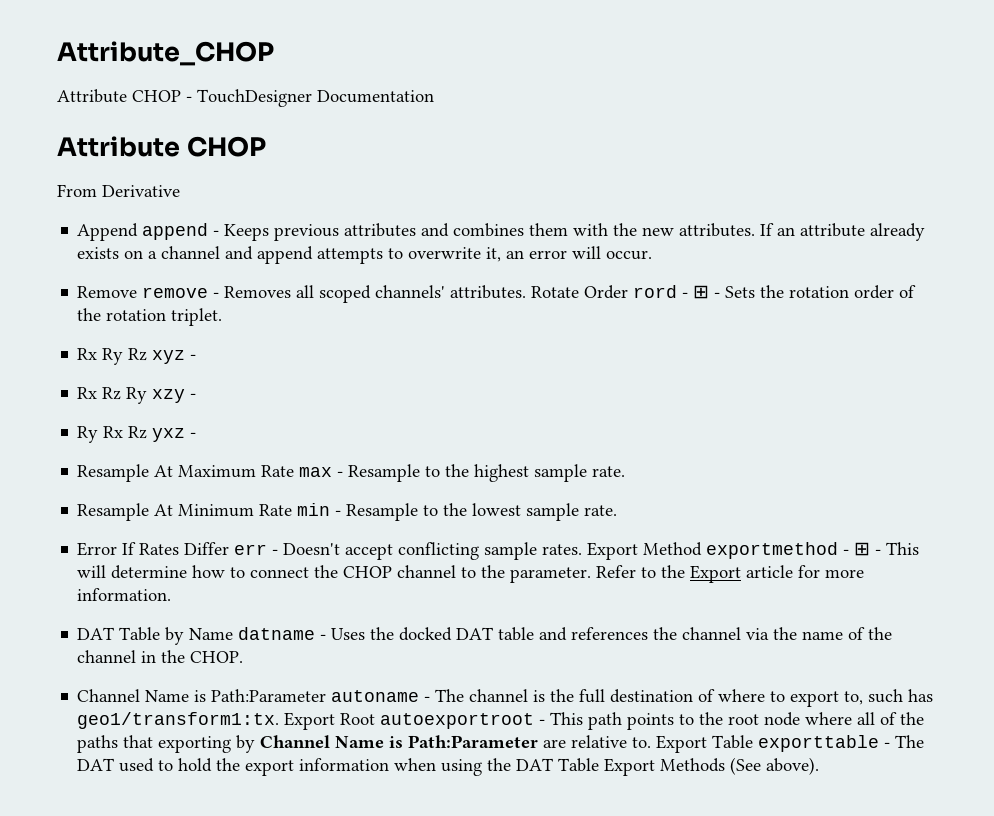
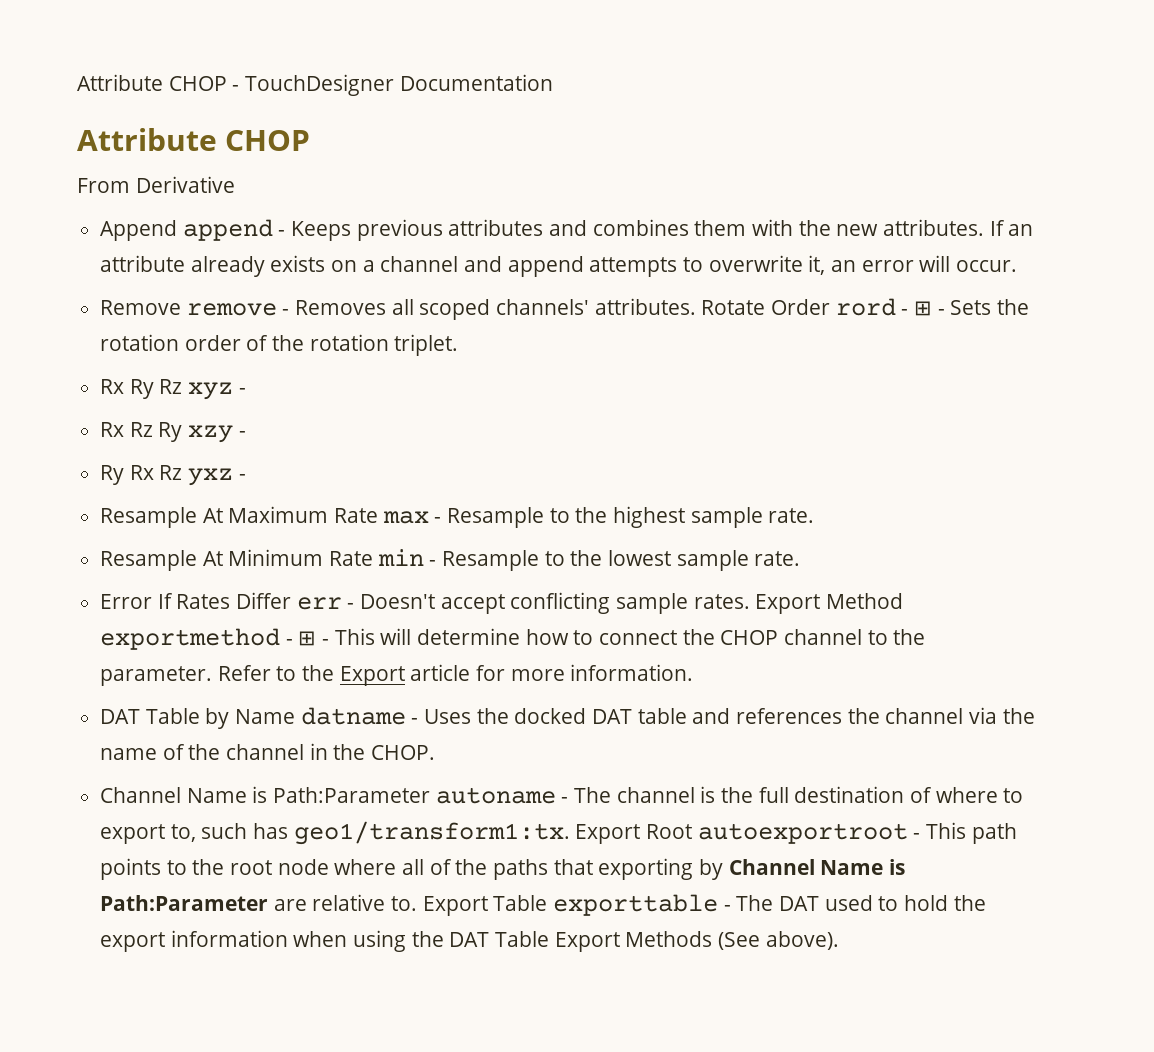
- Attribute_CHOP

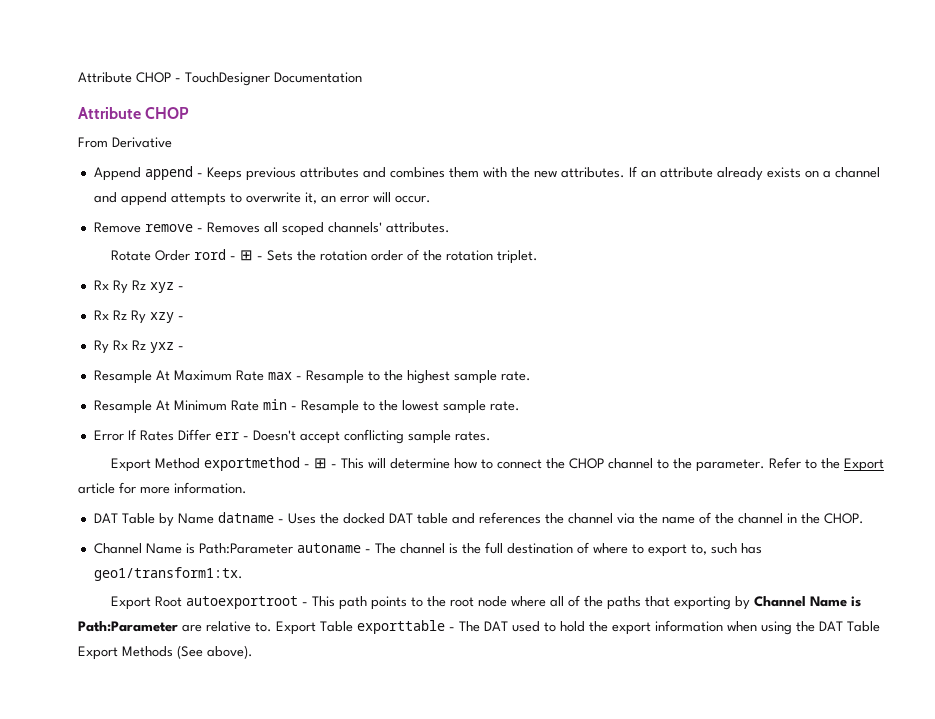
- Remove remove - Removes all scoped channels' attributes. Rotate Order rord - ⊞ - Sets the rotation order of the rotation triplet.
+ Remove remove - Removes all scoped channels' attributes.
+ Rotate Order rord - ⊞ - Sets the rotation order of the rotation triplet.
- Error If Rates Differ err - Doesn't accept conflicting sample rates. Export Method exportmethod - ⊞ - This will determine how to connect the CHOP channel to the parameter.
+ Error If Rates Differ err - Doesn't accept conflicting sample rates.
+ Export Method exportmethod - ⊞ - This will determine how to connect the CHOP channel to the parameter.
- Channel Name is Path:Parameter autoname - The channel is the full destination of where to export to, such has geo1/transform1:tx. Export Root autoexportroot - This path points to the root node where all of the paths that exporting by Channel Name is Path:Parameter are relative to.
+ Channel Name is Path:Parameter autoname - The channel is the full destination of where to export to, such has geo1/transform1:tx.
+ Export Root autoexportroot - This path points to the root node where all of the paths that exporting by Channel Name is Path:Parameter are relative to.

